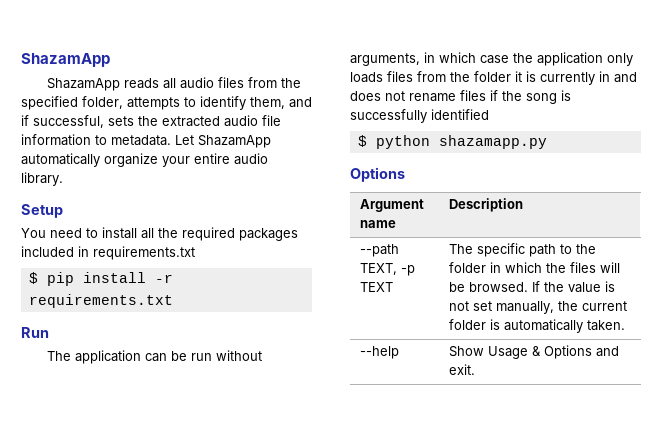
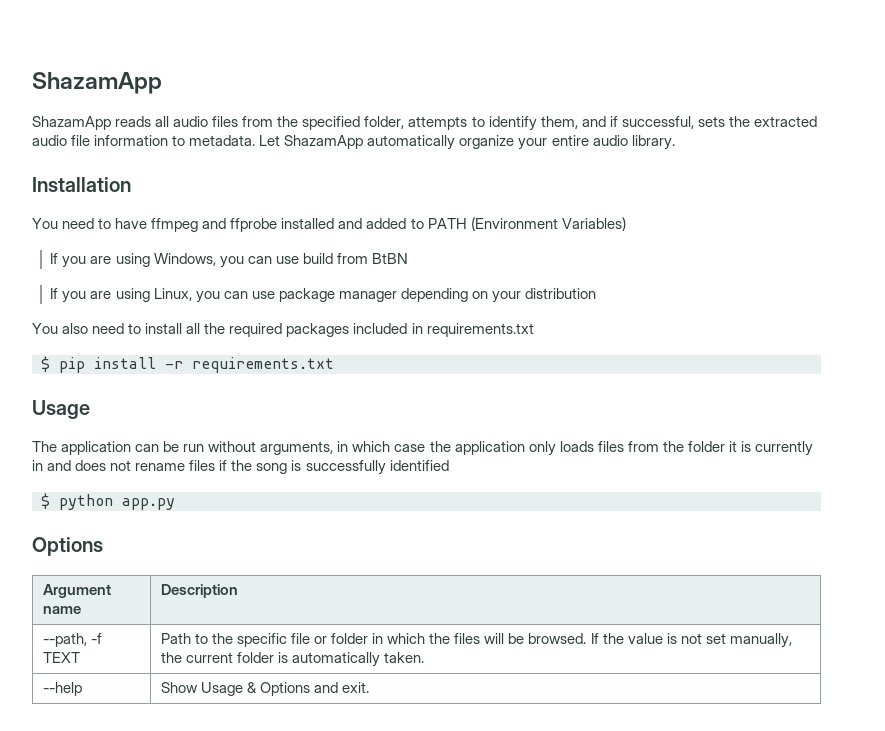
- Setup
+ Installation
- You need to install all the required packages included in requirements.txt
+ You need to have ffmpeg and ffprobe installed and added to PATH (Environment Variables)
+ If you are using Windows, you can use build from BtBN
+ If you are using Linux, you can use package manager depending on your distribution
+ You also need to install all the required packages included in requirements.txt
  $ pip install -r requirements.txt
- Run
+ Usage
- $ python shazamapp.py
+ $ python app.py
- --path TEXT, -p TEXT | The specific path to the folder in which the files will be browsed. If the value is not set manually, the current folder is automatically taken.
+ --path, -f TEXT | Path to the specific file or folder in which the files will be browsed. If the value is not set manually, the current folder is automatically taken.

